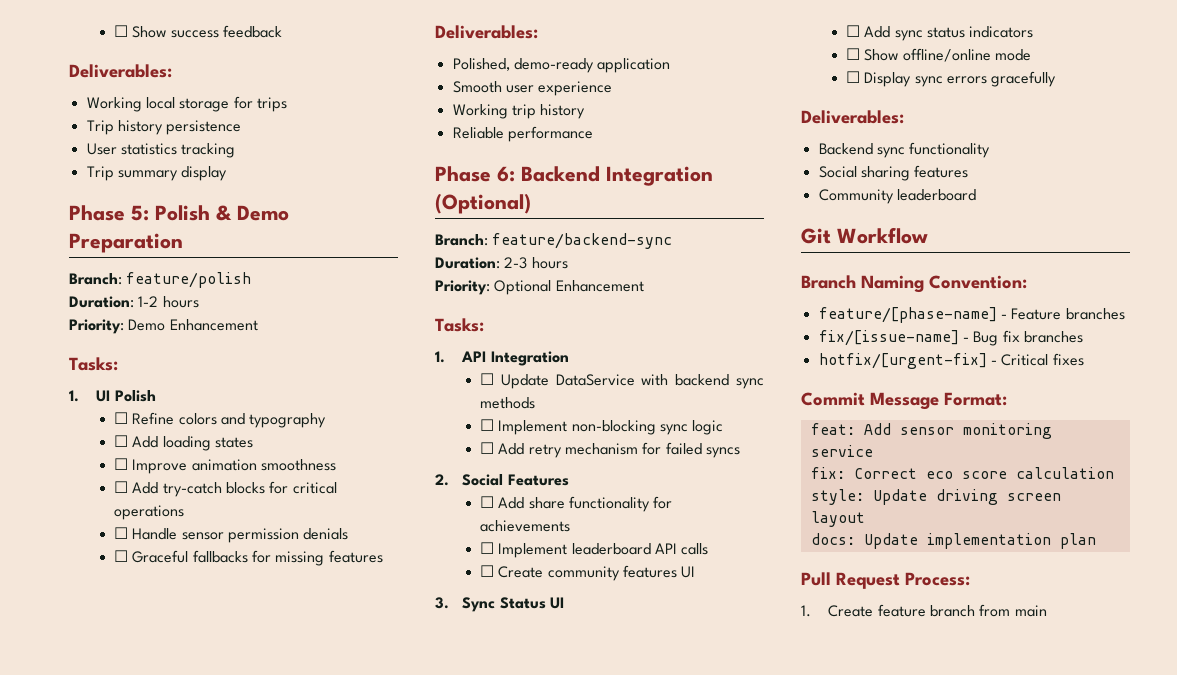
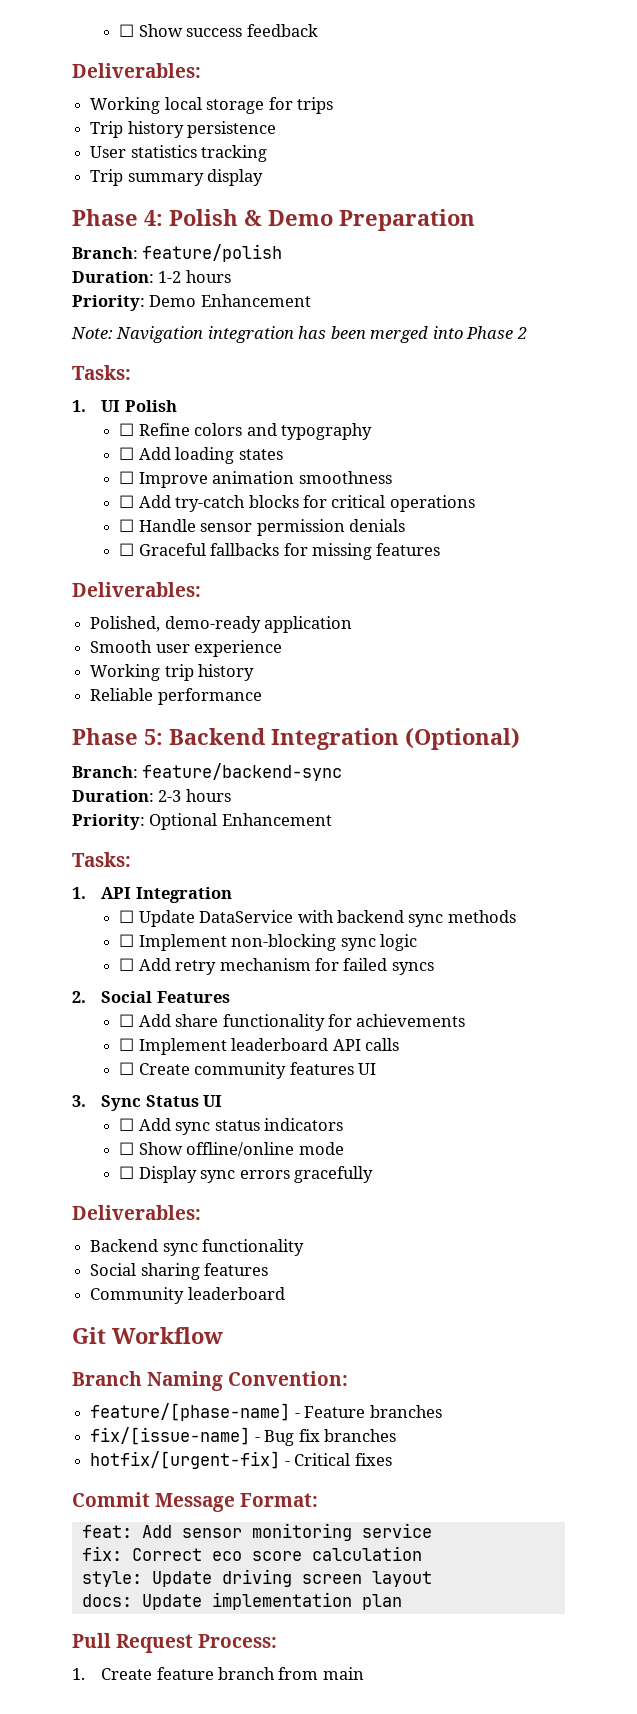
- Phase 5: Polish & Demo Preparation
+ Phase 4: Polish & Demo Preparation
+ Note: Navigation integration has been merged into Phase 2
- Phase 6: Backend Integration (Optional)
+ Phase 5: Backend Integration (Optional)

